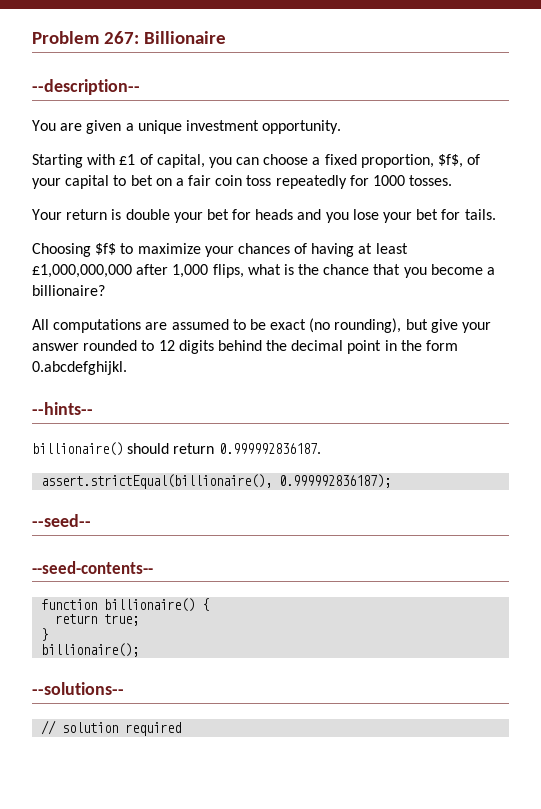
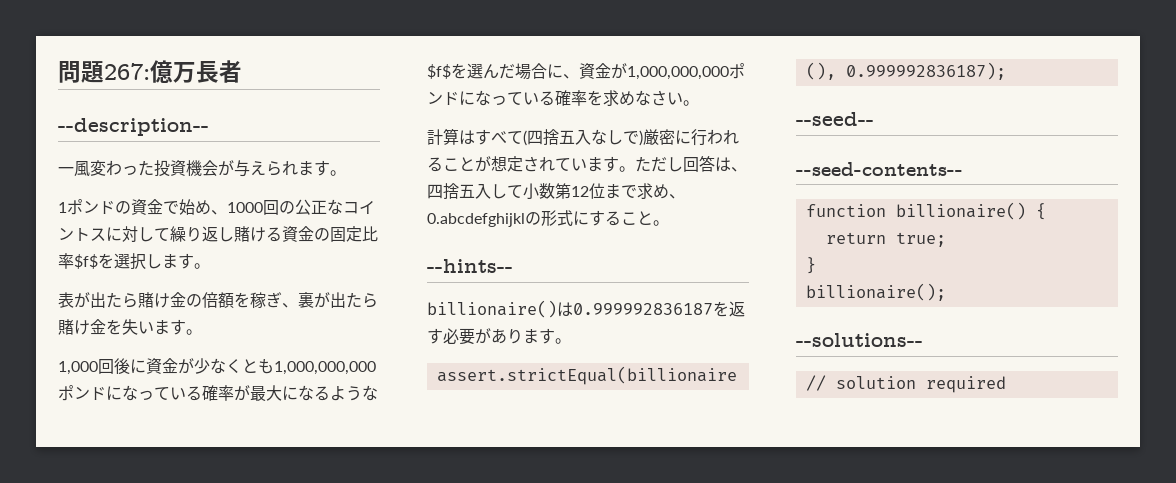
- Problem 267: Billionaire
+ 問題267:億万長者
  --description--
- You are given a unique investment opportunity.
- Starting with £1 of capital, you can choose a fixed proportion, $f$, of your capital to bet on a fair coin toss repeatedly for 1000 tosses.
- Your return is double your bet for heads and you lose your bet for tails.
- Choosing $f$ to maximize your chances of having at least £1,000,000,000 after 1,000 flips, what is the chance that you become a billionaire?
- All computations are assumed to be exact (no rounding), but give your answer rounded to 12 digits behind the decimal point in the form 0.abcdefghijkl.
+ 一風変わった投資機会が与えられます。
+ 1ポンドの資金で始め、1000回の公正なコイントスに対して繰り返し賭ける資金の固定比率$f$を選択します。
+ 表が出たら賭け金の倍額を稼ぎ、裏が出たら賭け金を失います。
+ 1,000回後に資金が少なくとも1,000,000,000ポンドになっている確率が最大になるような$f$を選んだ場合に、資金が1,000,000,000ポンドになっている確率を求めなさい。
+ 計算はすべて(四捨五入なしで)厳密に行われることが想定されています。ただし回答は、四捨五入して小数第12位まで求め、0.abcdefghijklの形式にすること。
  --hints--
- billionaire() should return 0.999992836187.
+ billionaire()は0.999992836187を返す必要があります。

